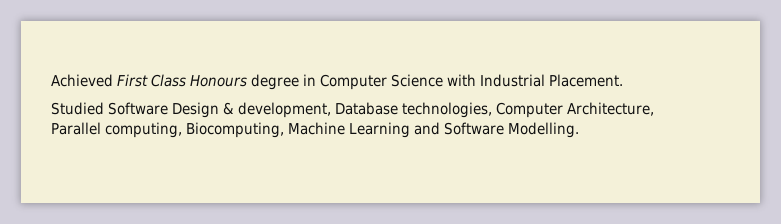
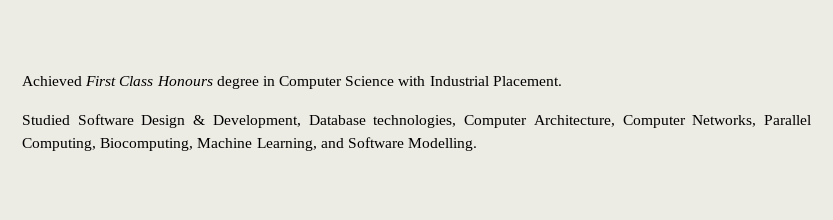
- Studied Software Design & development, Database technologies, Computer Architecture, Parallel computing, Biocomputing, Machine Learning and Software Modelling.
+ Studied Software Design & Development, Database technologies, Computer Architecture, Computer Networks, Parallel Computing, Biocomputing, Machine Learning, and Software Modelling.

